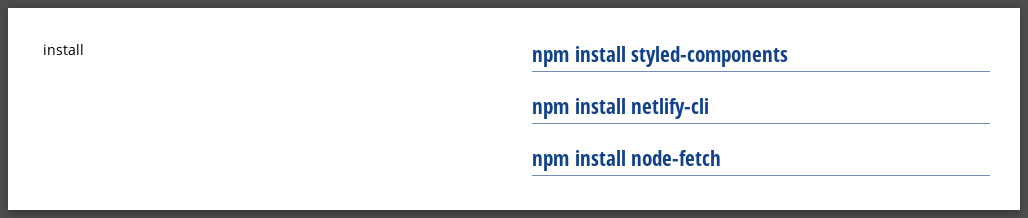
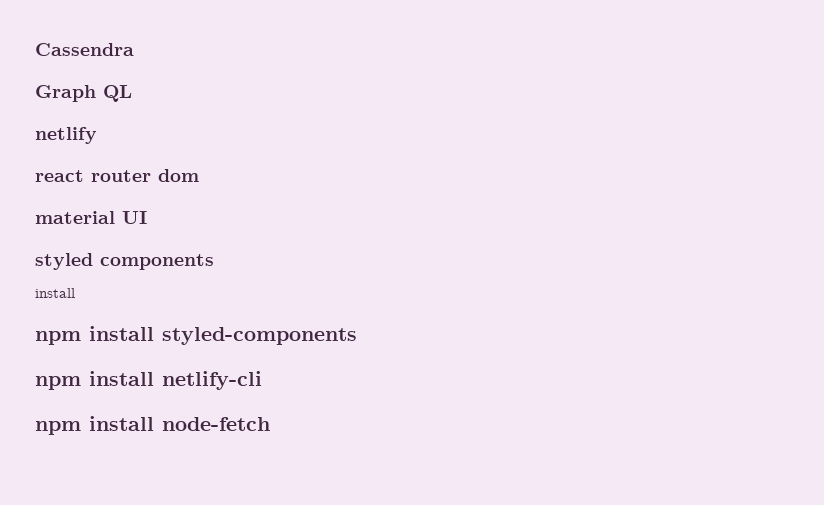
+ Cassendra
+ Graph QL
+ netlify
+ react router dom
+ material UI
+ styled components

